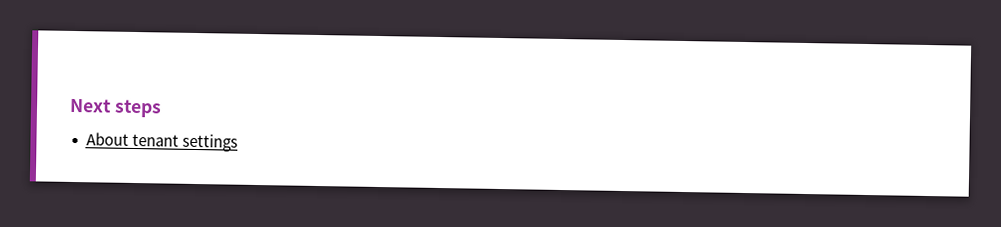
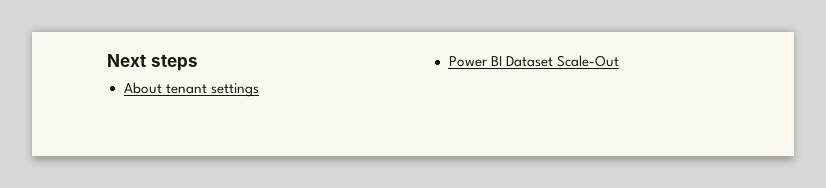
+ Power BI Dataset Scale-Out

